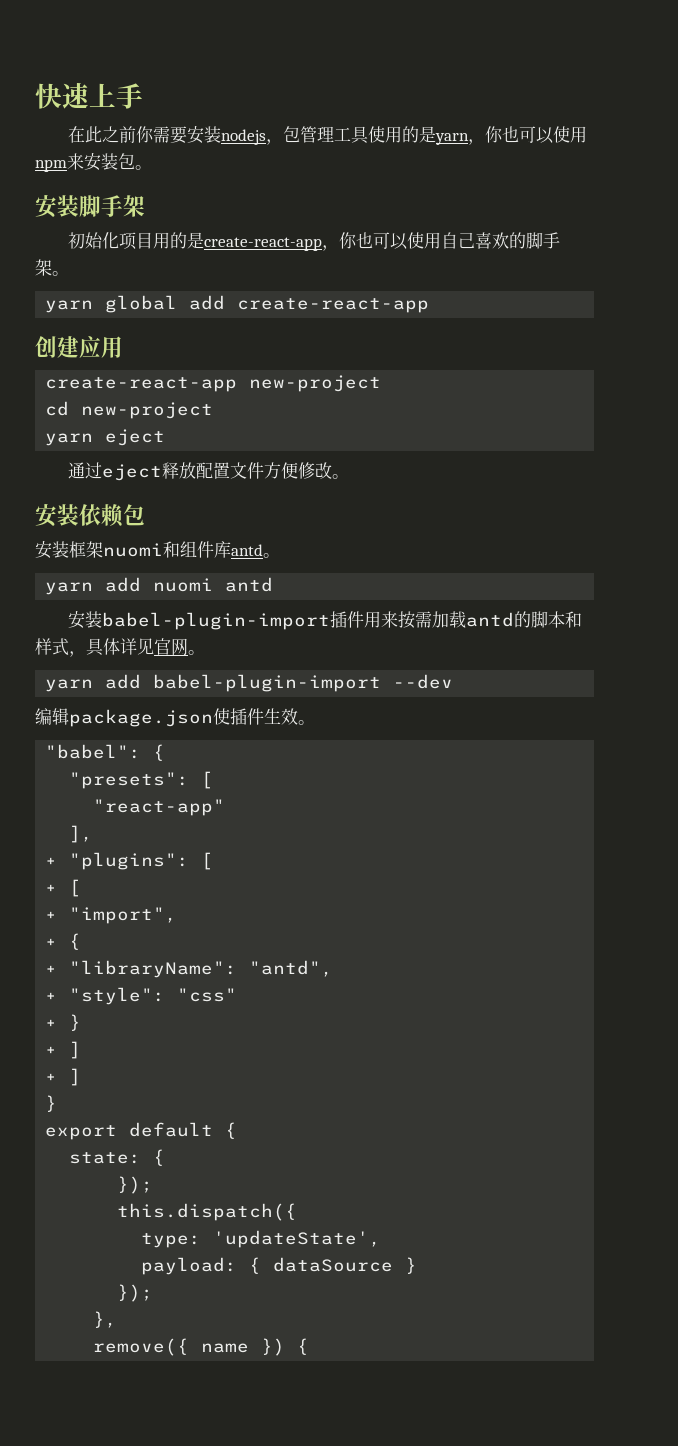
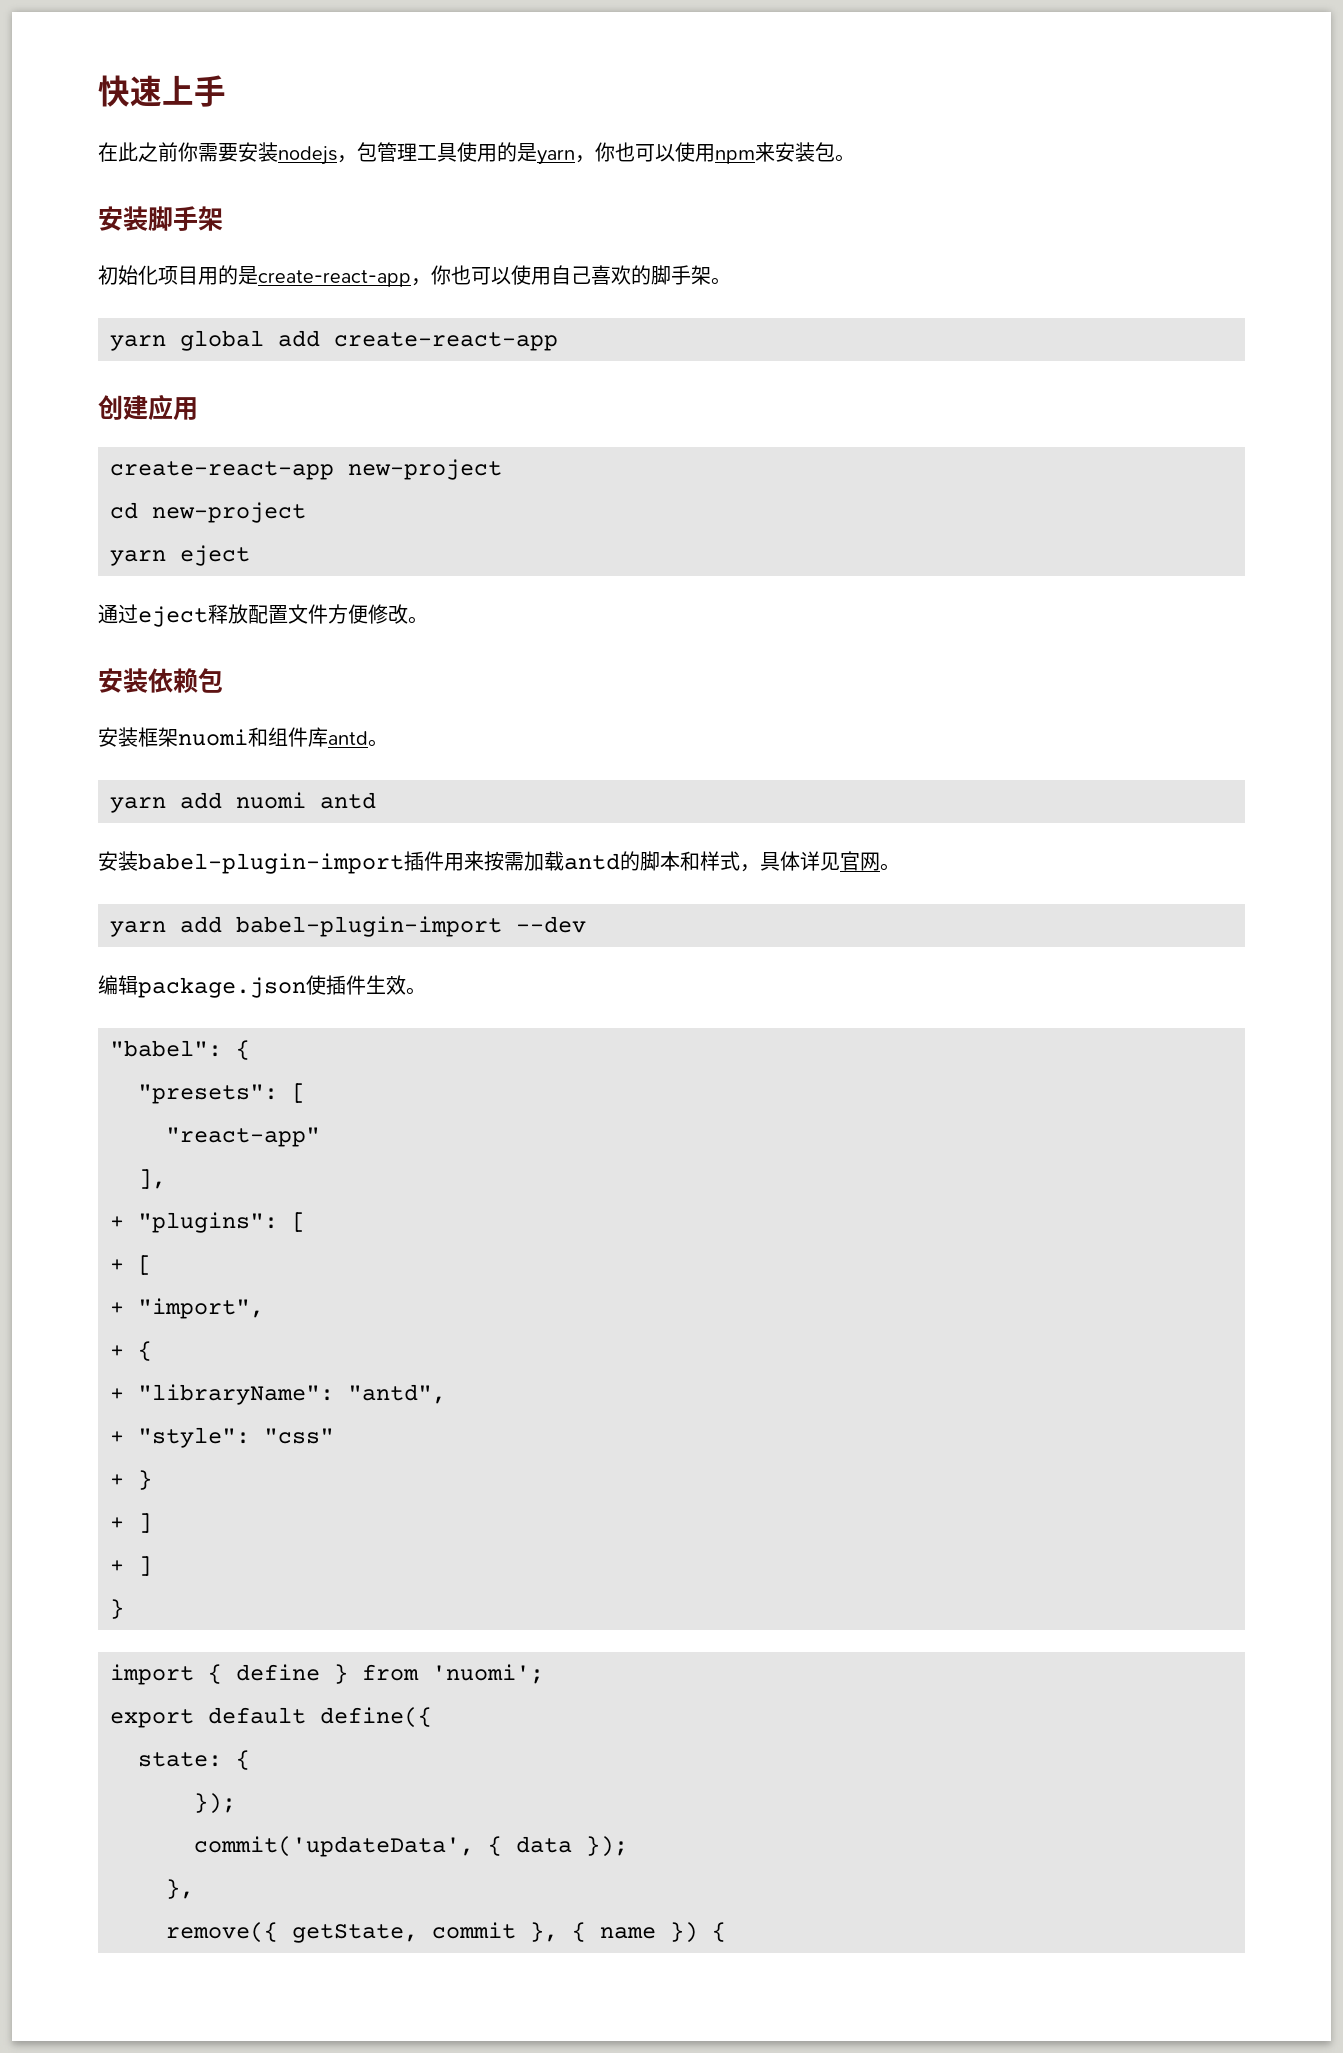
+ import { define } from 'nuomi';
- export default {
+ export default define({
- this.dispatch({
- type: 'updateState',
- payload: { dataSource }
- });
+ commit('updateData', { data });
- remove({ name }) {
+ remove({ getState, commit }, { name }) {

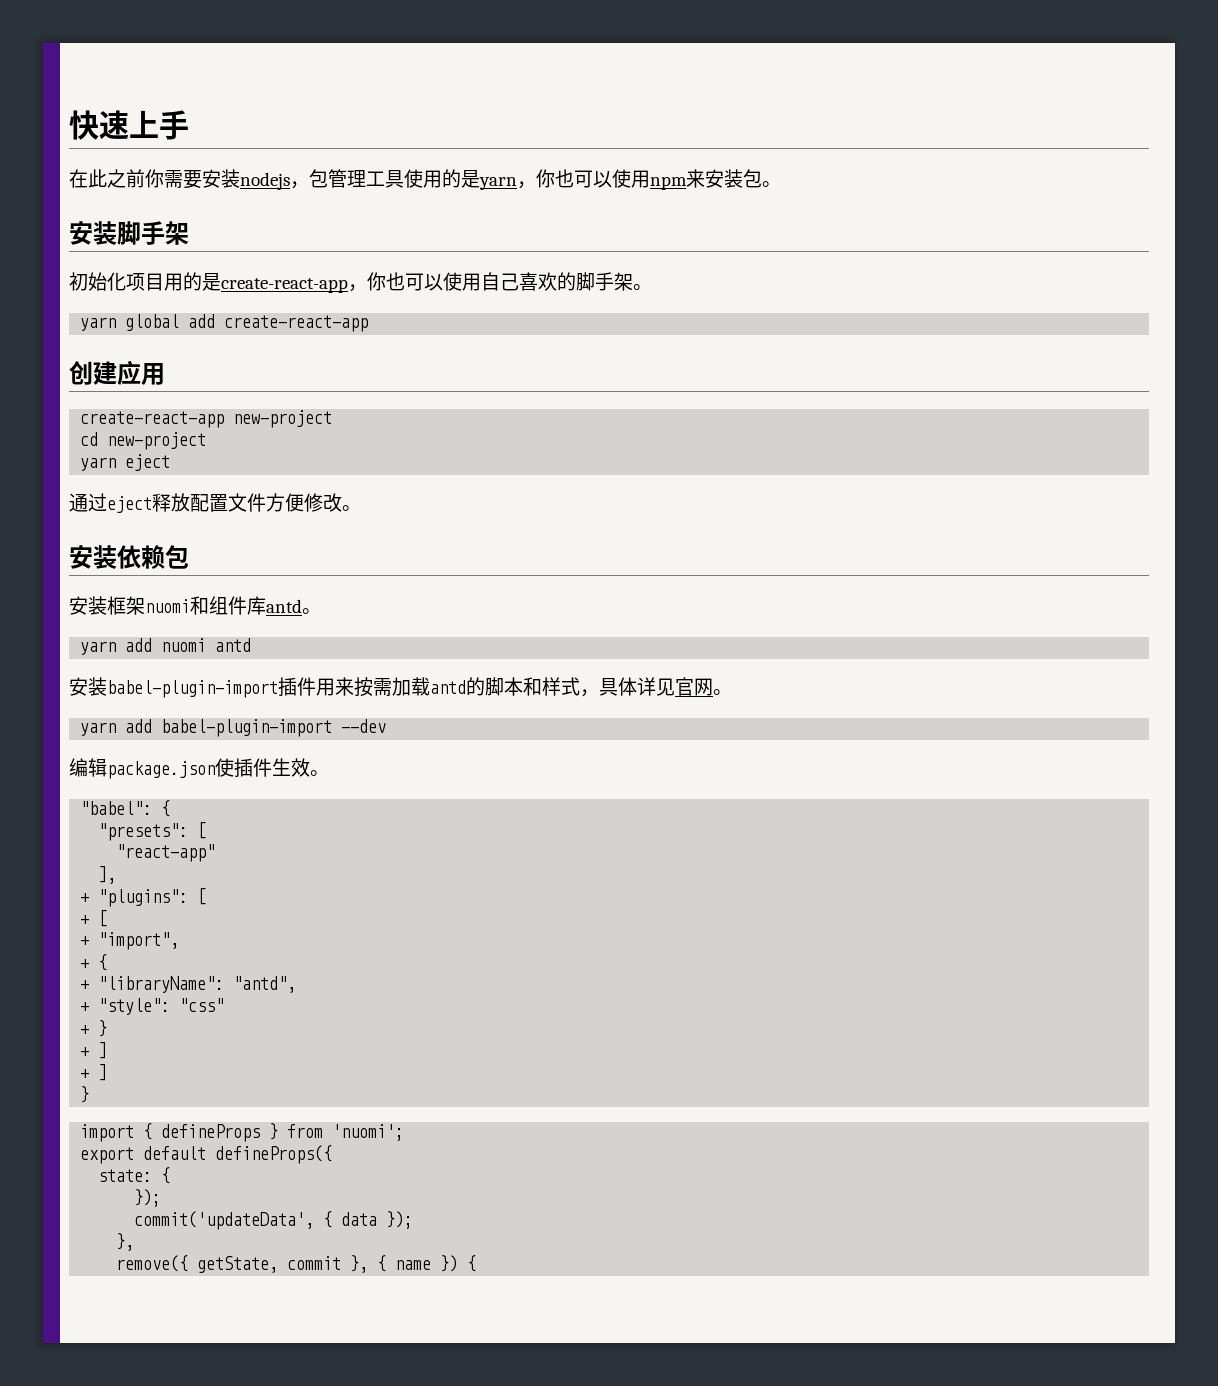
- import { define } from 'nuomi';
+ import { defineProps } from 'nuomi';
- export default define({
+ export default defineProps({

